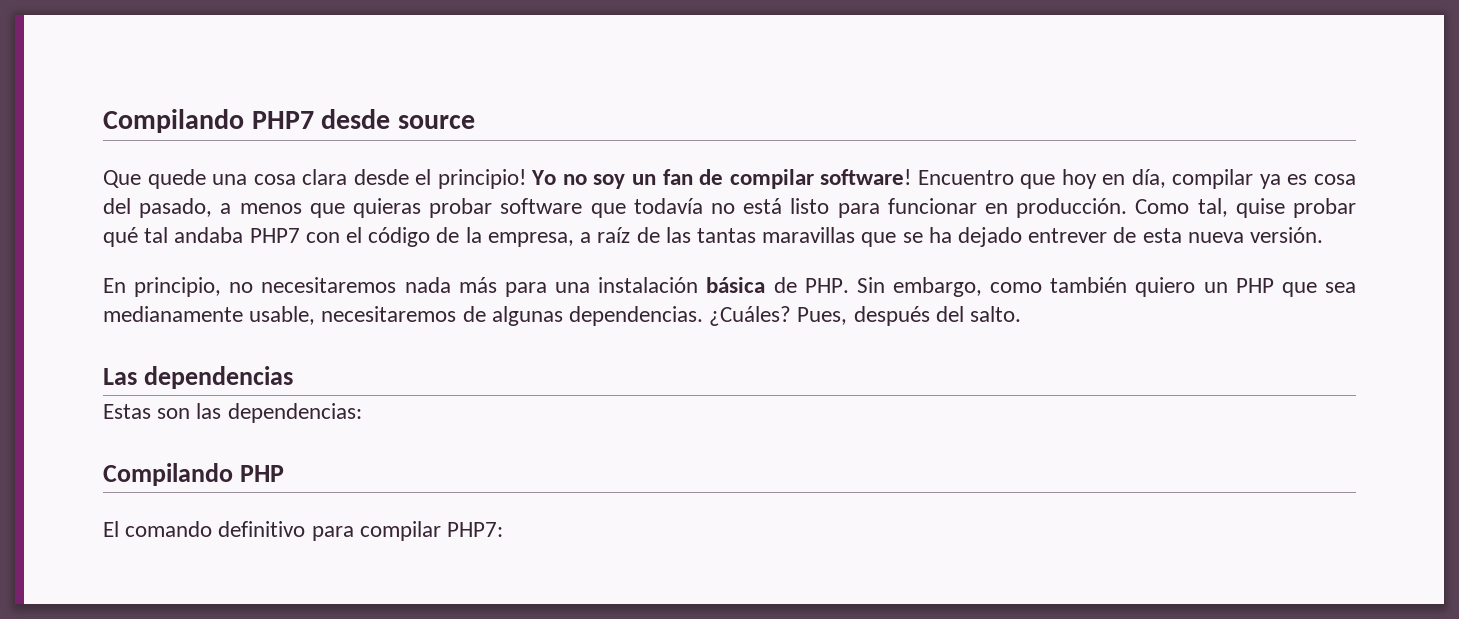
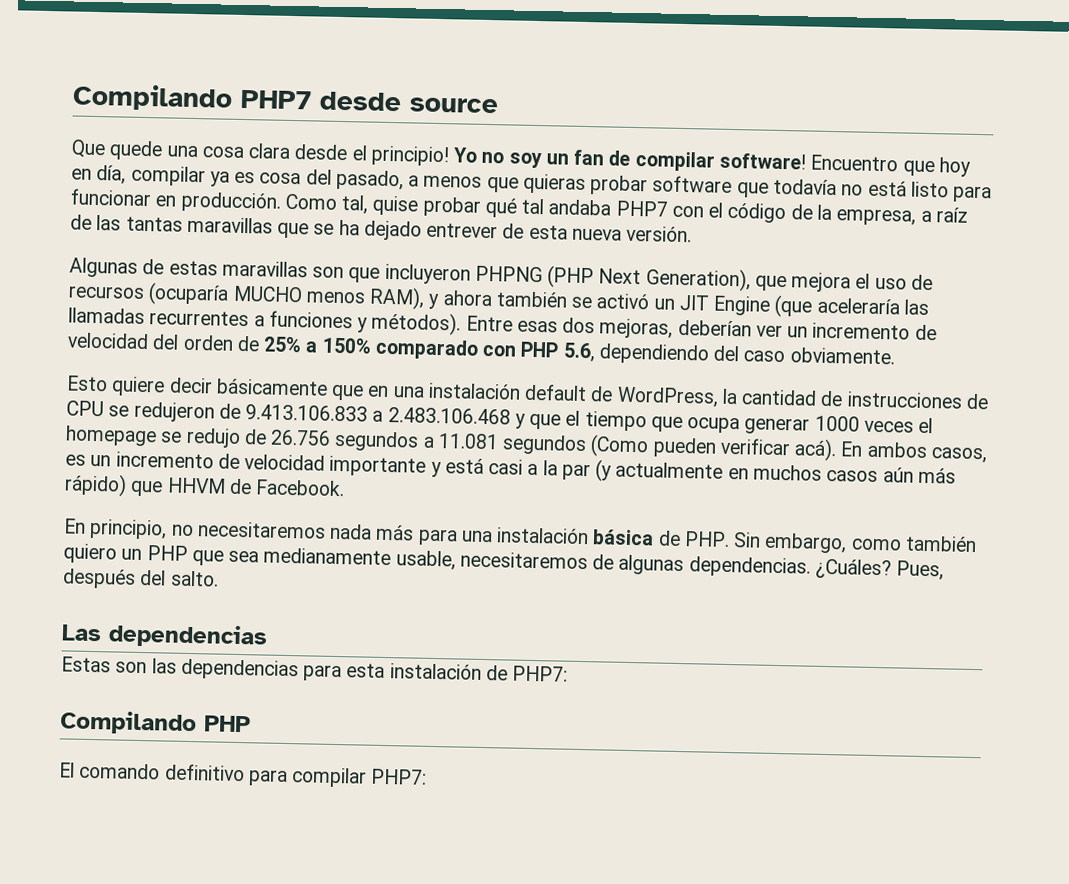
+ Algunas de estas maravillas son que incluyeron PHPNG (PHP Next Generation), que mejora el uso de recursos (ocuparía MUCHO menos RAM), y ahora también se activó un JIT Engine (que aceleraría las llamadas recurrentes a funciones y métodos). Entre esas dos mejoras, deberían ver un incremento de velocidad del orden de 25% a 150% comparado con PHP 5.6, dependiendo del caso obviamente.
+ Esto quiere decir básicamente que en una instalación default de WordPress, la cantidad de instrucciones de CPU se redujeron de 9.413.106.833 a 2.483.106.468 y que el tiempo que ocupa generar 1000 veces el homepage se redujo de 26.756 segundos a 11.081 segundos (Como pueden verificar acá). En ambos casos, es un incremento de velocidad importante y está casi a la par (y actualmente en muchos casos aún más rápido) que HHVM de Facebook.
- Estas son las dependencias:
+ Estas son las dependencias para esta instalación de PHP7:

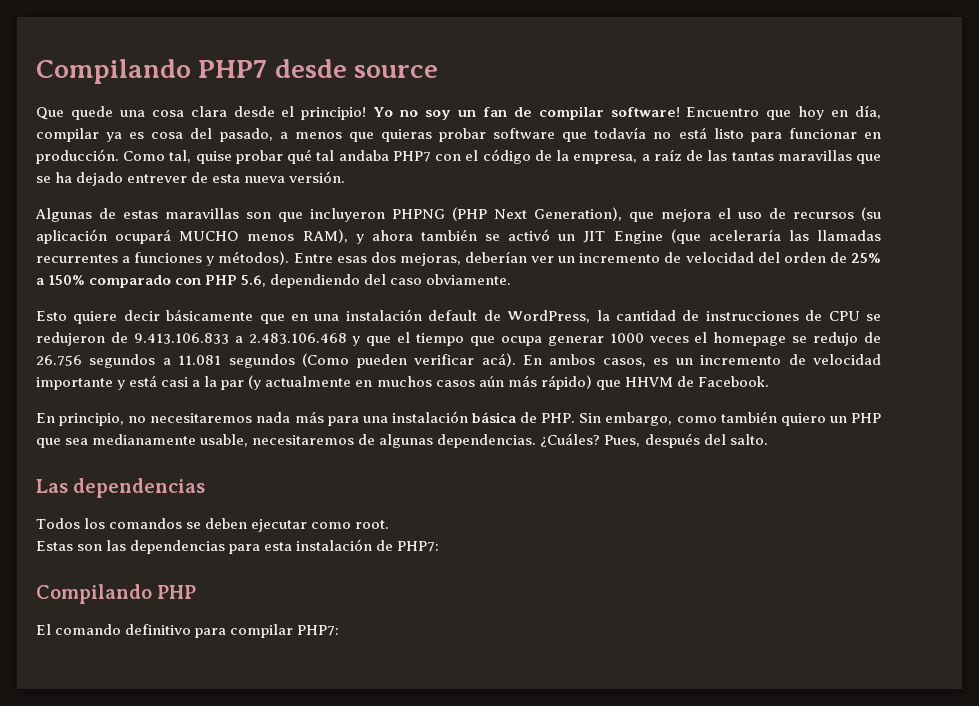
- Algunas de estas maravillas son que incluyeron PHPNG (PHP Next Generation), que mejora el uso de recursos (ocuparía MUCHO menos RAM), y ahora también se activó un JIT Engine (que aceleraría las llamadas recurrentes a funciones y métodos).
+ Algunas de estas maravillas son que incluyeron PHPNG (PHP Next Generation), que mejora el uso de recursos (su aplicación ocupará MUCHO menos RAM), y ahora también se activó un JIT Engine (que aceleraría las llamadas recurrentes a funciones y métodos).
+ Todos los comandos se deben ejecutar como root.

